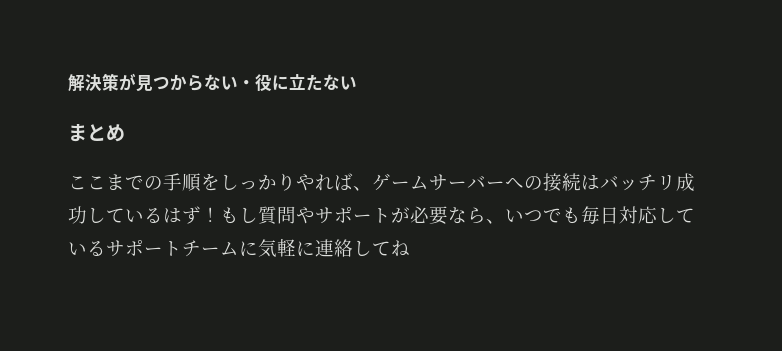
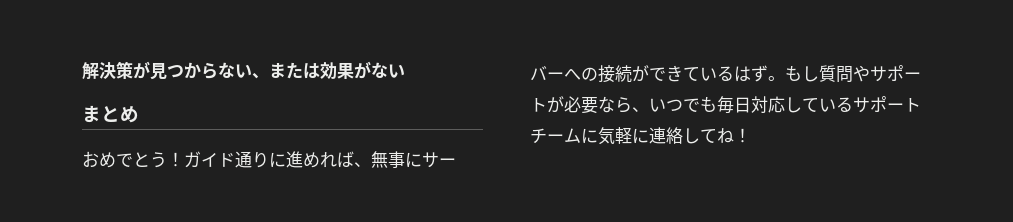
- 解決策が見つからない・役に立たない
+ 解決策が見つからない、または効果がない
- ここまでの手順をしっかりやれば、ゲームサーバーへの接続はバッチリ成功しているはず！
+ おめでとう！ガイド通りに進めれば、無事にサーバーへの接続ができているはず。
- もし質問やサポートが必要なら、いつでも毎日対応しているサポートチームに気軽に連絡してね
+ もし質問やサポートが必要なら、いつでも毎日対応しているサポートチームに気軽に連絡してね！

